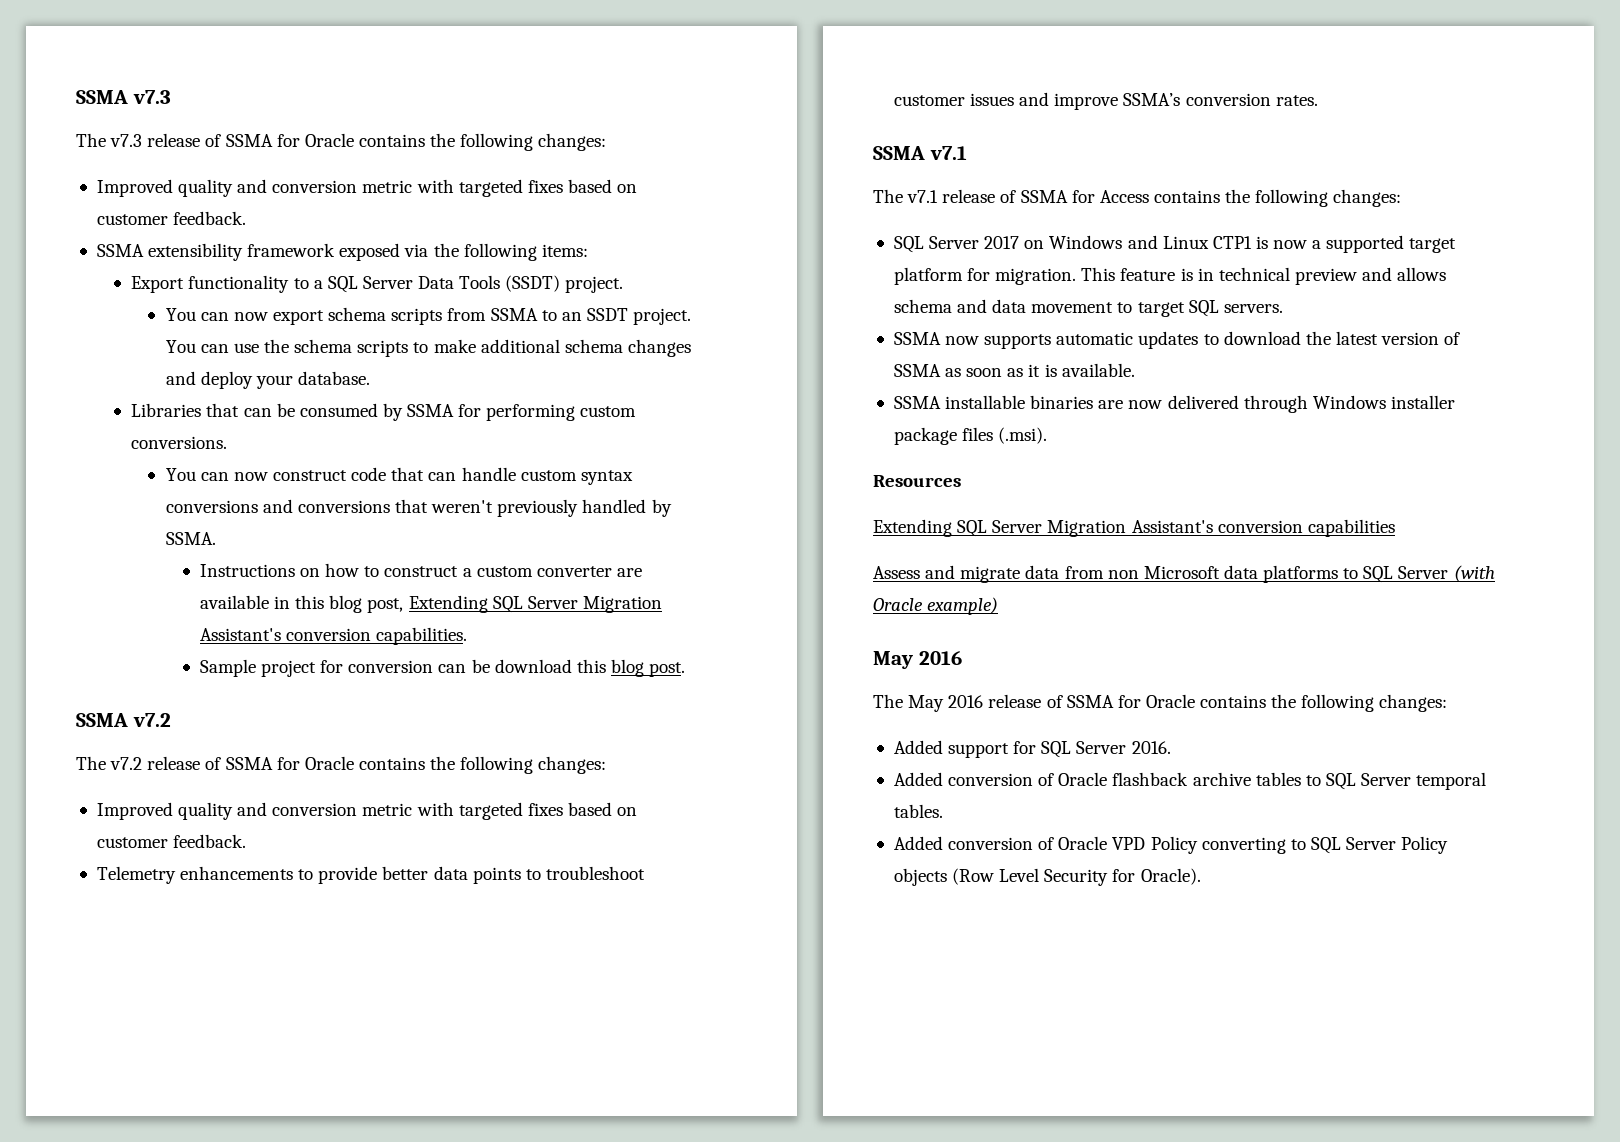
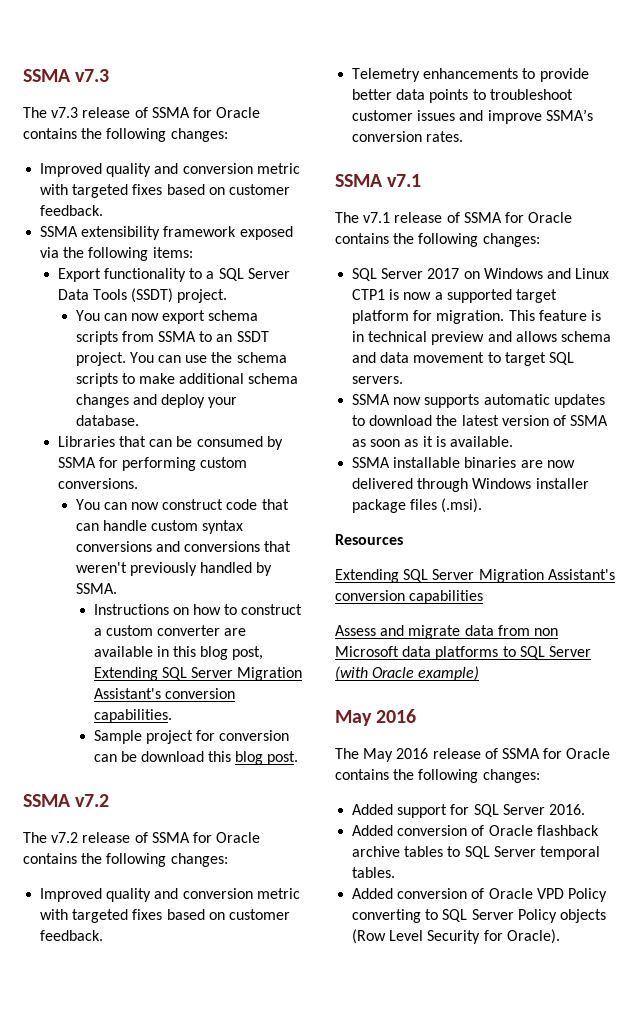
- The v7.1 release of SSMA for Access contains the following changes:
+ The v7.1 release of SSMA for Oracle contains the following changes:

